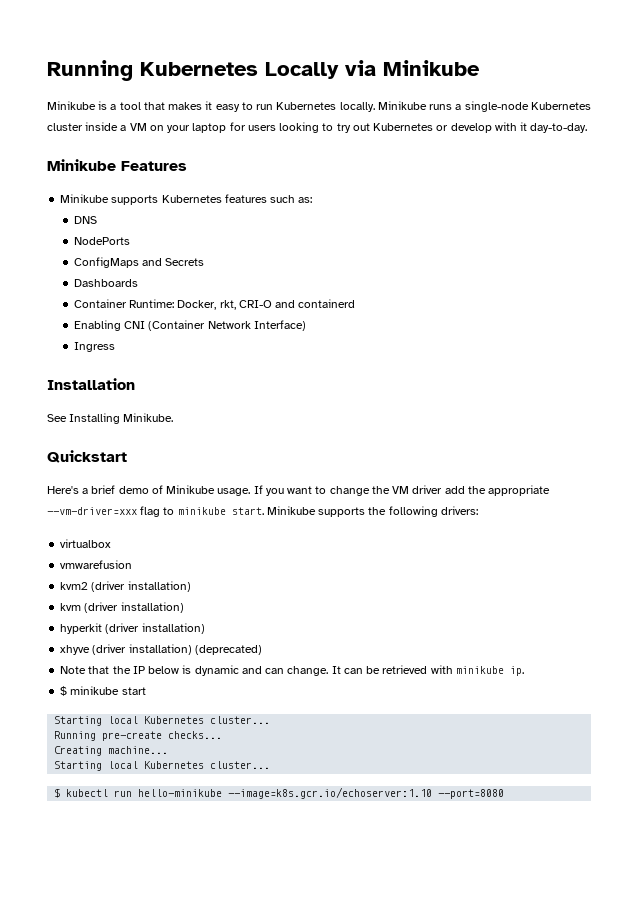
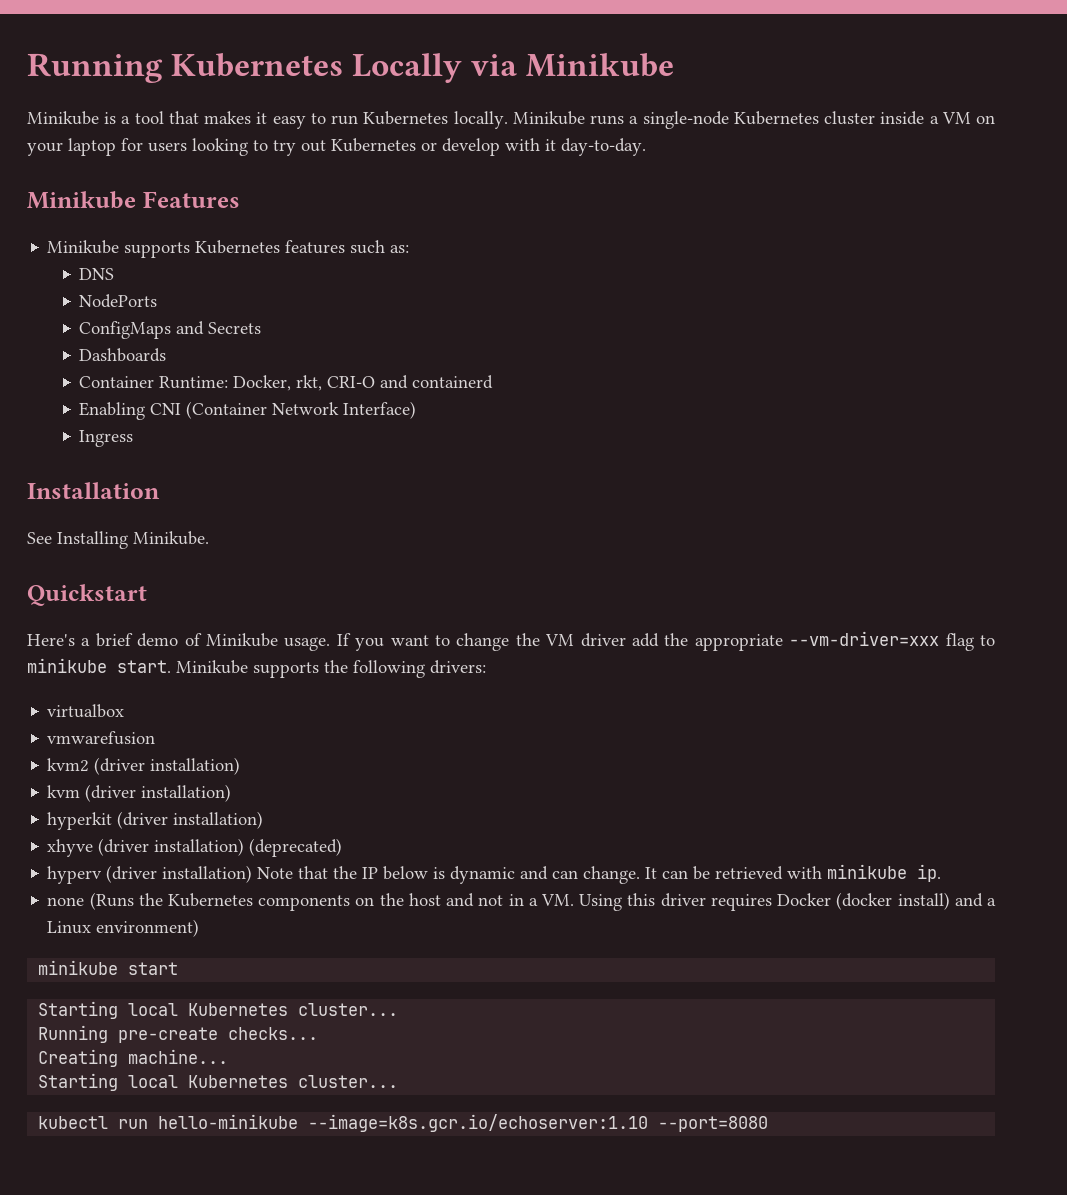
- Note that the IP below is dynamic and can change.
+ hyperv (driver installation) Note that the IP below is dynamic and can change.
- $ minikube start
+ none (Runs the Kubernetes components on the host and not in a VM. Using this driver requires Docker (docker install) and a Linux environment)
+ minikube start
- $ kubectl run hello-minikube --image=k8s.gcr.io/echoserver:1.10 --port=8080
+ kubectl run hello-minikube --image=k8s.gcr.io/echoserver:1.10 --port=8080

